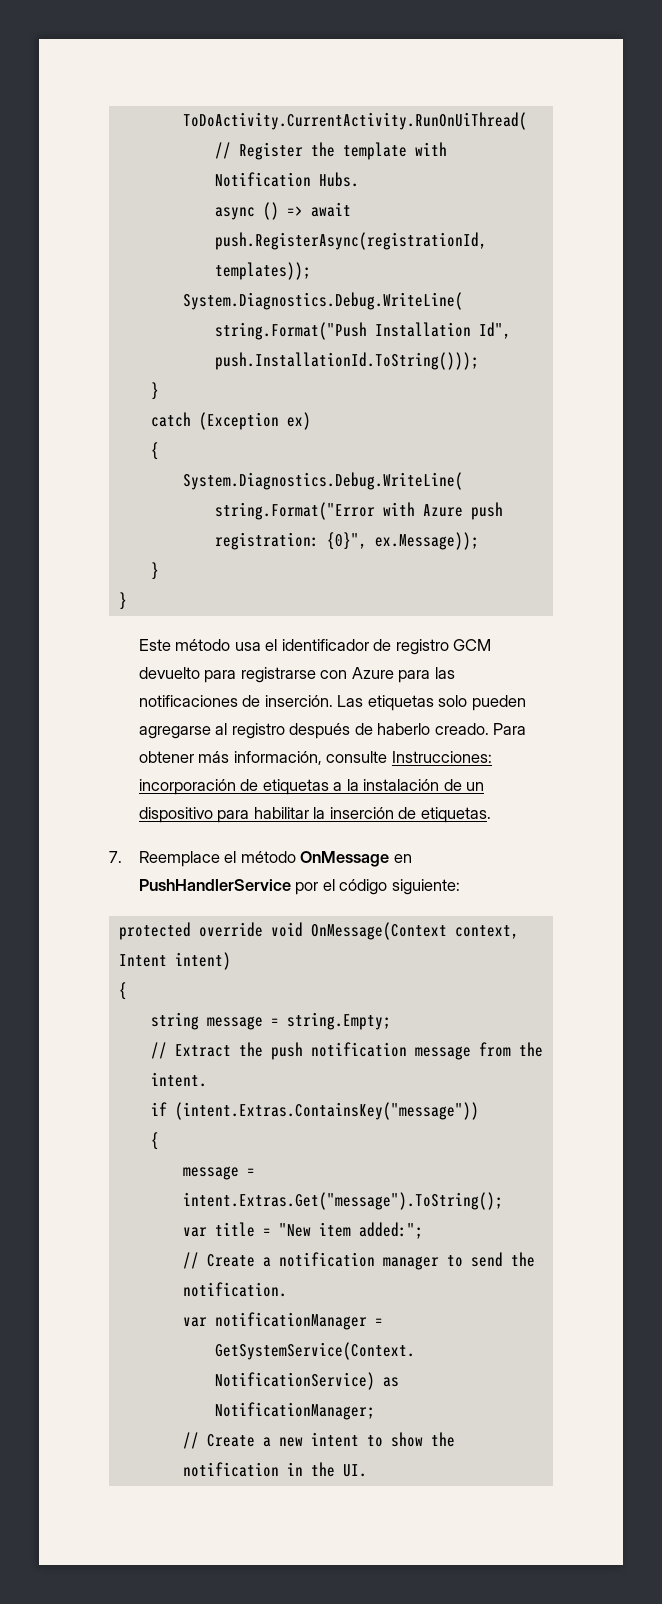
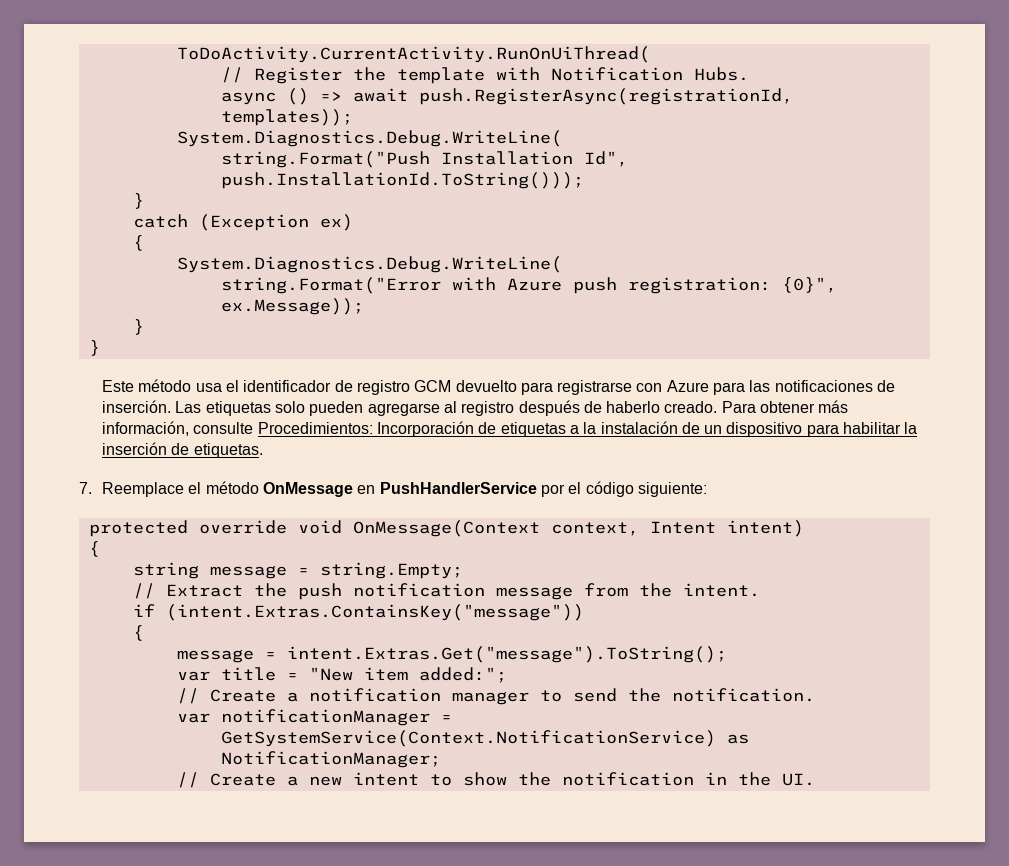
- Para obtener más información, consulte Instrucciones: incorporación de etiquetas a la instalación de un dispositivo para habilitar la inserción de etiquetas.
+ Para obtener más información, consulte Procedimientos: Incorporación de etiquetas a la instalación de un dispositivo para habilitar la inserción de etiquetas.

